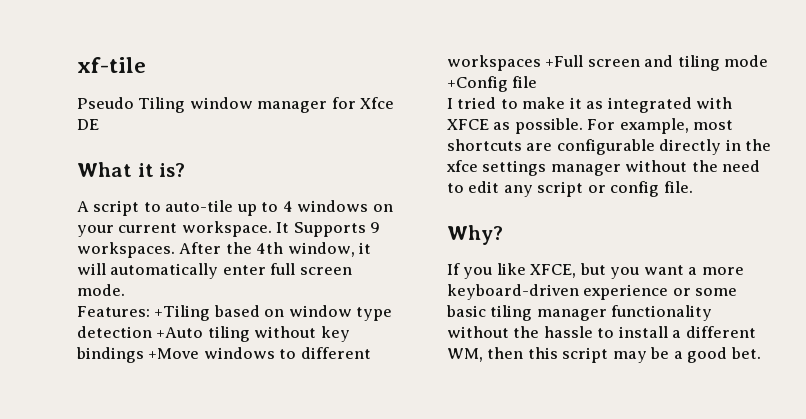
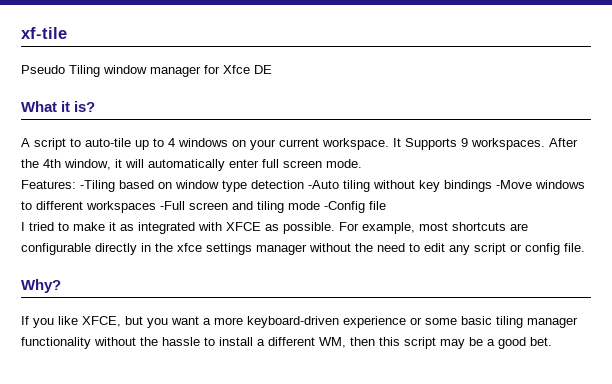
- Features: +Tiling based on window type detection +Auto tiling without key bindings +Move windows to different workspaces +Full screen and tiling mode +Config file
+ Features: -Tiling based on window type detection -Auto tiling without key bindings -Move windows to different workspaces -Full screen and tiling mode -Config file

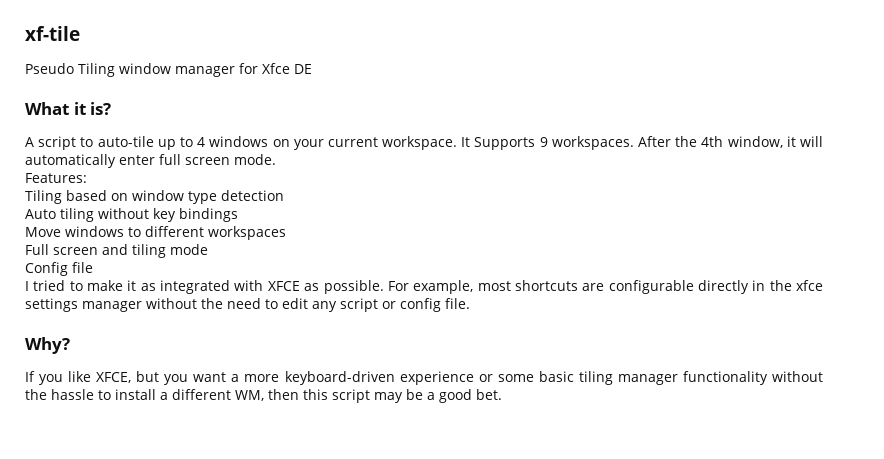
- Features: -Tiling based on window type detection -Auto tiling without key bindings -Move windows to different workspaces -Full screen and tiling mode -Config file
+ Features:
+ Tiling based on window type detection
+ Auto tiling without key bindings
+ Move windows to different workspaces
+ Full screen and tiling mode
+ Config file

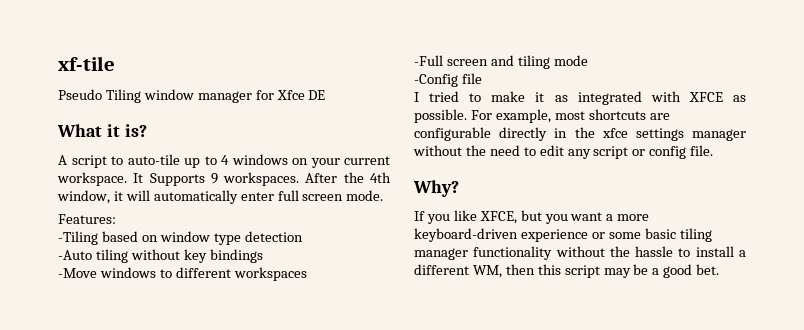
- Tiling based on window type detection
+ -Tiling based on window type detection
- Auto tiling without key bindings
+ -Auto tiling without key bindings
- Move windows to different workspaces
+ -Move windows to different workspaces
- Full screen and tiling mode
+ -Full screen and tiling mode
- Config file
+ -Config file

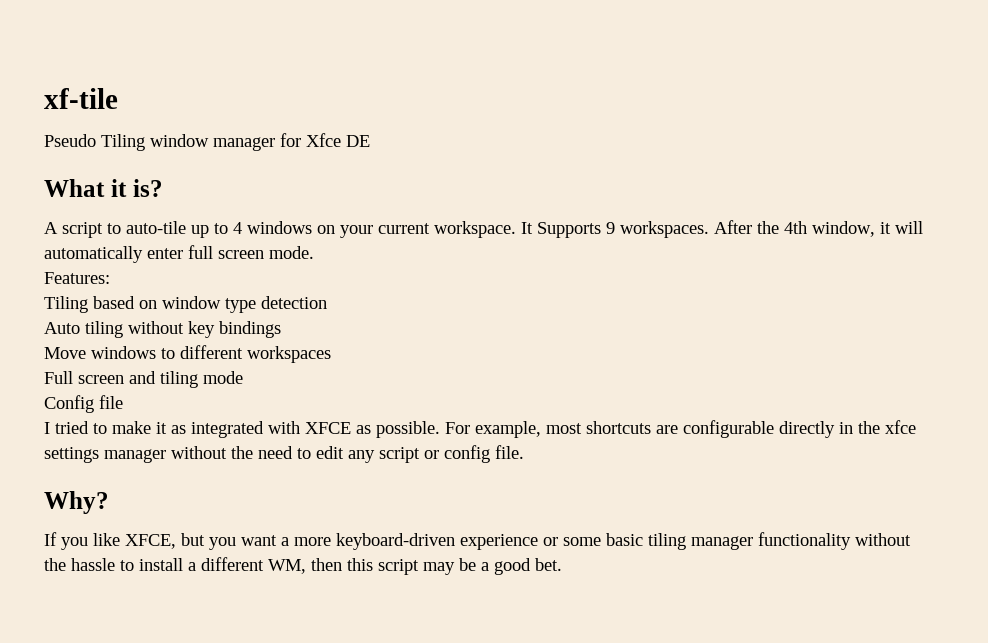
- -Tiling based on window type detection
+ Tiling based on window type detection
- -Auto tiling without key bindings
+ Auto tiling without key bindings
- -Move windows to different workspaces
+ Move windows to different workspaces
- -Full screen and tiling mode
+ Full screen and tiling mode
- -Config file
+ Config file

